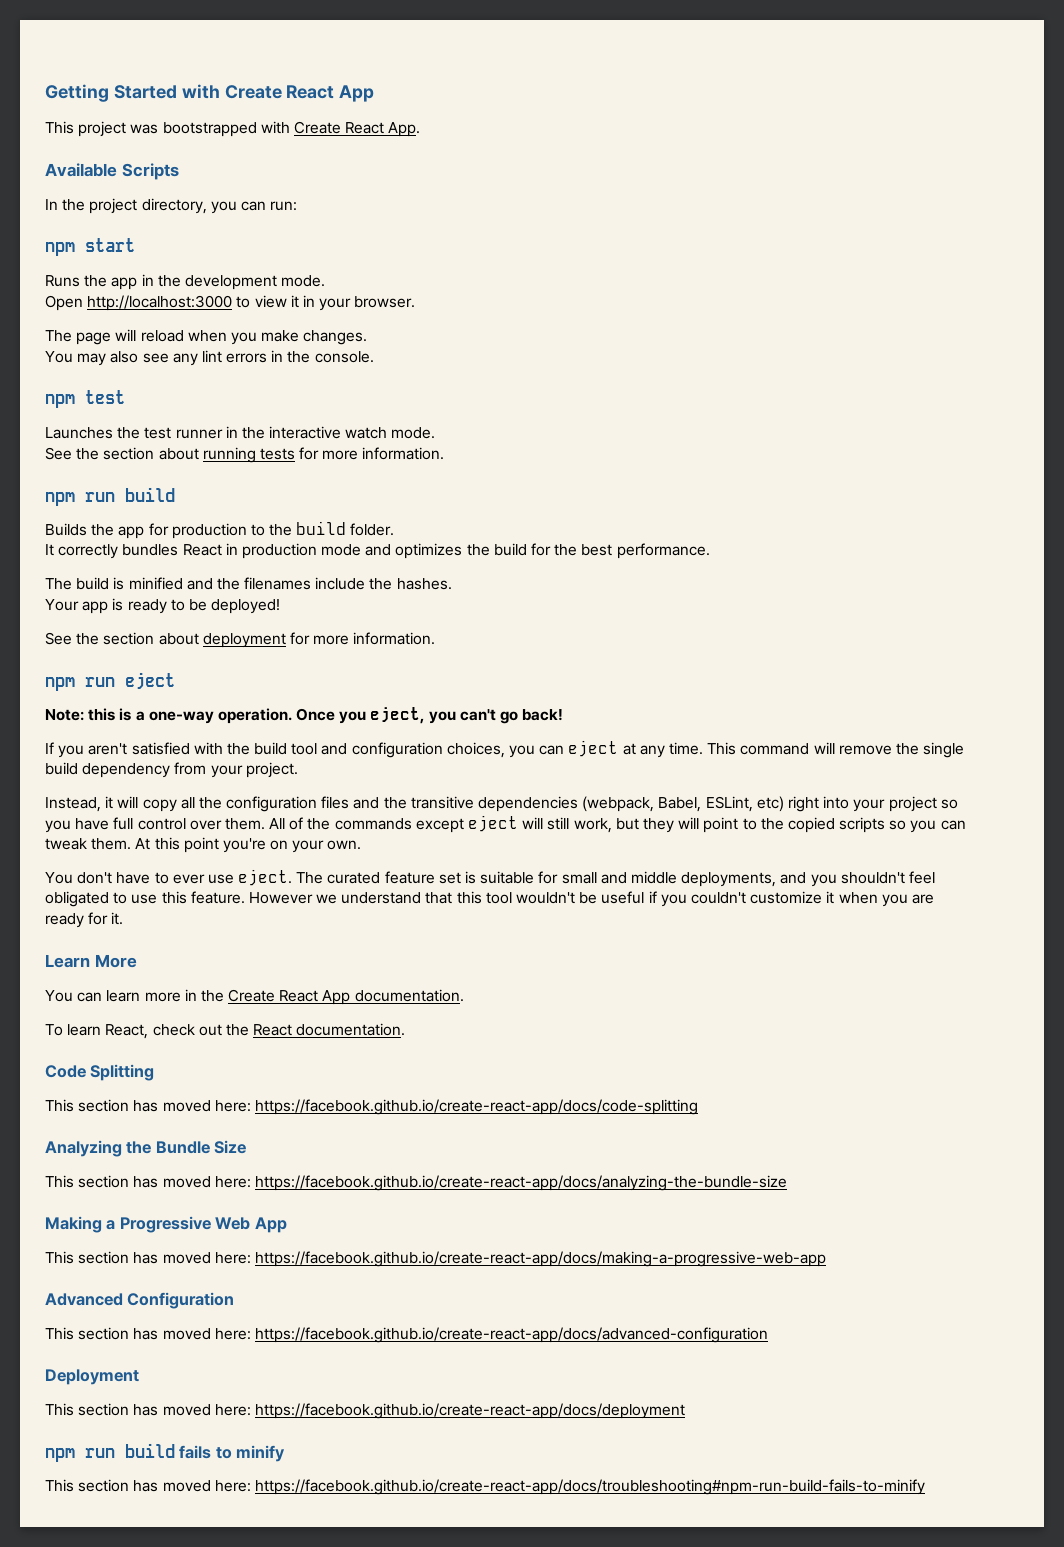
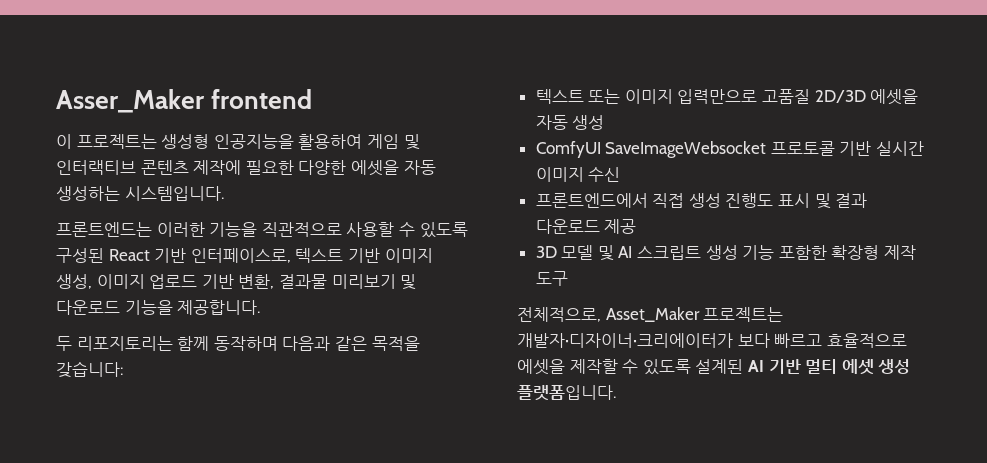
- Getting Started with Create React App
- This project was bootstrapped with Create React App.
- Available Scripts
- In the project directory, you can run:
- npm start
- Runs the app in the development mode.
- Open http://localhost:3000 to view it in your browser.
- The page will reload when you make changes.
- You may also see any lint errors in the console.
- npm test
- Launches the test runner in the interactive watch mode.
- See the section about running tests for more information.
- npm run build
- Builds the app for production to the build folder.
- It correctly bundles React in production mode and optimizes the build for the best performance.
- The build is minified and the filenames include the hashes.
- Your app is ready to be deployed!
- See the section about deployment for more information.
- npm run eject
- Note: this is a one-way operation. Once you eject, you can't go back!
- If you aren't satisfied with the build tool and configuration choices, you can eject at any time. This command will remove the single build dependency from your project.
- Instead, it will copy all the configuration files and the transitive dependencies (webpack, Babel, ESLint, etc) right into your project so you have full control over them. All of the commands except eject will still work, but they will point to the copied scripts so you can tweak them. At this point you're on your own.
- You don't have to ever use eject. The curated feature set is suitable for small and middle deployments, and you shouldn't feel obligated to use this feature. However we understand that this tool wouldn't be useful if you couldn't customize it when you are ready for it.
- Learn More
- You can learn more in the Create React App documentation.
- To learn React, check out the React documentation.
- Code Splitting
- This section has moved here: https://facebook.github.io/create-react-app/docs/code-splitting
- Analyzing the Bundle Size
- This section has moved here: https://facebook.github.io/create-react-app/docs/analyzing-the-bundle-size
- Making a Progressive Web App
- This section has moved here: https://facebook.github.io/create-react-app/docs/making-a-progressive-web-app
- Advanced Configuration
- This section has moved here: https://facebook.github.io/create-react-app/docs/advanced-configuration
- Deployment
- This section has moved here: https://facebook.github.io/create-react-app/docs/deployment
- npm run build fails to minify
- This section has moved here: https://facebook.github.io/create-react-app/docs/troubleshooting#npm-run-build-fails-to-minify
+ Asser_Maker frontend
+ 이 프로젝트는 생성형 인공지능을 활용하여 게임 및 인터랙티브 콘텐츠 제작에 필요한 다양한 에셋을 자동 생성하는 시스템입니다.
+ 프론트엔드는 이러한 기능을 직관적으로 사용할 수 있도록 구성된 React 기반 인터페이스로, 텍스트 기반 이미지 생성, 이미지 업로드 기반 변환, 결과물 미리보기 및 다운로드 기능을 제공합니다.
+ 두 리포지토리는 함께 동작하며 다음과 같은 목적을 갖습니다:
+ 텍스트 또는 이미지 입력만으로 고품질 2D/3D 에셋을 자동 생성
+ ComfyUI SaveImageWebsocket 프로토콜 기반 실시간 이미지 수신
+ 프론트엔드에서 직접 생성 진행도 표시 및 결과 다운로드 제공
+ 3D 모델 및 AI 스크립트 생성 기능 포함한 확장형 제작 도구
+ 전체적으로, Asset_Maker 프로젝트는 개발자·디자이너·크리에이터가 보다 빠르고 효율적으로 에셋을 제작할 수 있도록 설계된 AI 기반 멀티 에셋 생성 플랫폼입니다.

